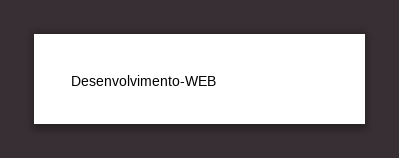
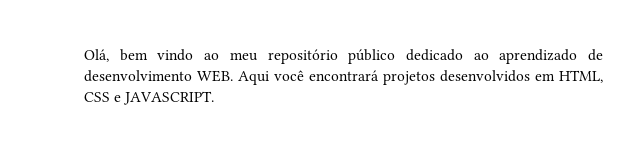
- Desenvolvimento-WEB
+ Olá, bem vindo ao meu repositório público dedicado ao aprendizado de desenvolvimento WEB. Aqui você encontrará projetos desenvolvidos em HTML, CSS e JAVASCRIPT.

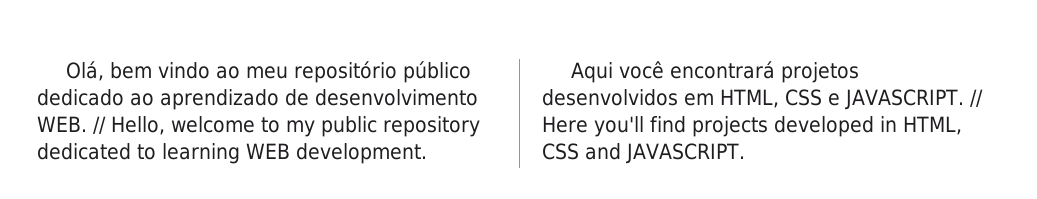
- Olá, bem vindo ao meu repositório público dedicado ao aprendizado de desenvolvimento WEB. Aqui você encontrará projetos desenvolvidos em HTML, CSS e JAVASCRIPT.
+ Olá, bem vindo ao meu repositório público dedicado ao aprendizado de desenvolvimento WEB. // Hello, welcome to my public repository dedicated to learning WEB development.
+ Aqui você encontrará projetos desenvolvidos em HTML, CSS e JAVASCRIPT.
+ // Here you'll find projects developed in HTML, CSS and JAVASCRIPT.

